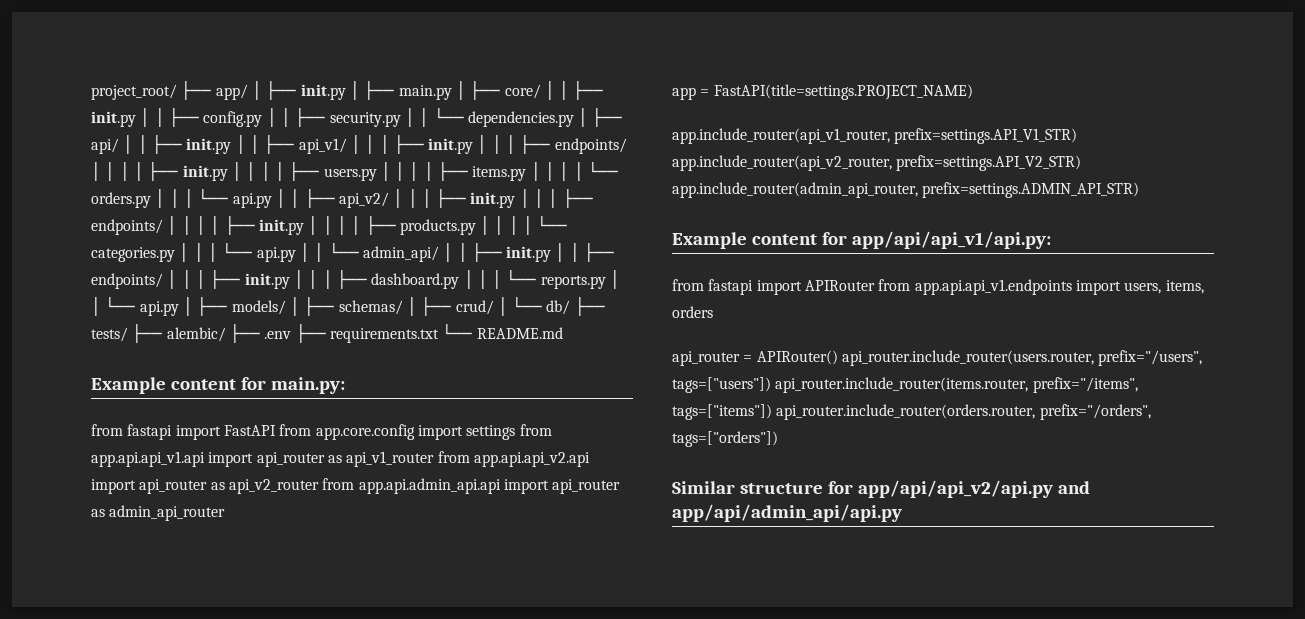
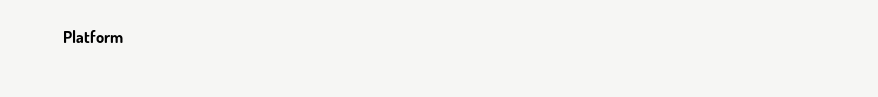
- project_root/ ├── app/ │ ├── init.py │ ├── main.py │ ├── core/ │ │ ├── init.py │ │ ├── config.py │ │ ├── security.py │ │ └── dependencies.py │ ├── api/ │ │ ├── init.py │ │ ├── api_v1/ │ │ │ ├── init.py │ │ │ ├── endpoints/ │ │ │ │ ├── init.py │ │ │ │ ├── users.py │ │ │ │ ├── items.py │ │ │ │ └── orders.py │ │ │ └── api.py │ │ ├── api_v2/ │ │ │ ├── init.py │ │ │ ├── endpoints/ │ │ │ │ ├── init.py │ │ │ │ ├── products.py │ │ │ │ └── categories.py │ │ │ └── api.py │ │ └── admin_api/ │ │ ├── init.py │ │ ├── endpoints/ │ │ │ ├── init.py │ │ │ ├── dashboard.py │ │ │ └── reports.py │ │ └── api.py │ ├── models/ │ ├── schemas/ │ ├── crud/ │ └── db/ ├── tests/ ├── alembic/ ├── .env ├── requirements.txt └── README.md
- Example content for main.py:
- from fastapi import FastAPI from app.core.config import settings from app.api.api_v1.api import api_router as api_v1_router from app.api.api_v2.api import api_router as api_v2_router from app.api.admin_api.api import api_router as admin_api_router
- app = FastAPI(title=settings.PROJECT_NAME)
- app.include_router(api_v1_router, prefix=settings.API_V1_STR) app.include_router(api_v2_router, prefix=settings.API_V2_STR) app.include_router(admin_api_router, prefix=settings.ADMIN_API_STR)
- Example content for app/api/api_v1/api.py:
- from fastapi import APIRouter from app.api.api_v1.endpoints import users, items, orders
- api_router = APIRouter() api_router.include_router(users.router, prefix="/users", tags=["users"]) api_router.include_router(items.router, prefix="/items", tags=["items"]) api_router.include_router(orders.router, prefix="/orders", tags=["orders"])
- Similar structure for app/api/api_v2/api.py and app/api/admin_api/api.py
+ Platform

